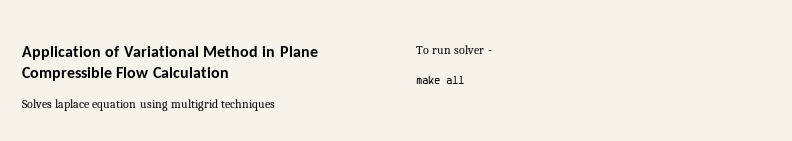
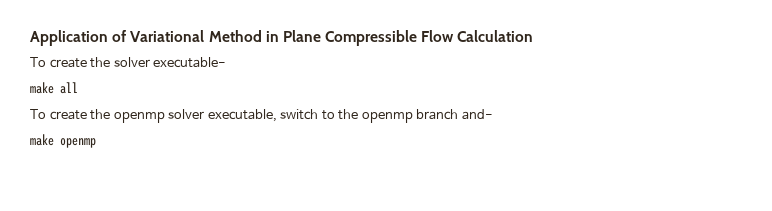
- Solves laplace equation using multigrid techniques
- To run solver -
+ To create the solver executable-
  make all
+ To create the openmp solver executable, switch to the openmp branch and-
+ make openmp

